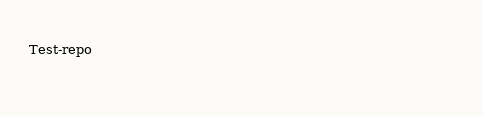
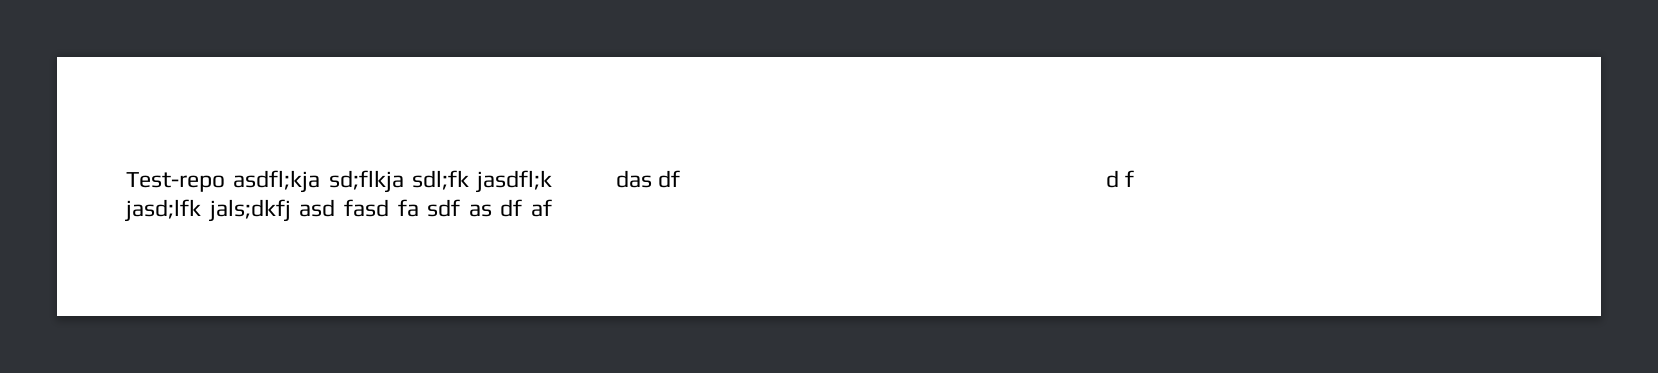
- Test-repo
+ Test-repo asdfl;kja sd;flkja sdl;fk jasdfl;k jasd;lfk jals;dkfj asd fasd fa sdf as df af das df
+ d f

